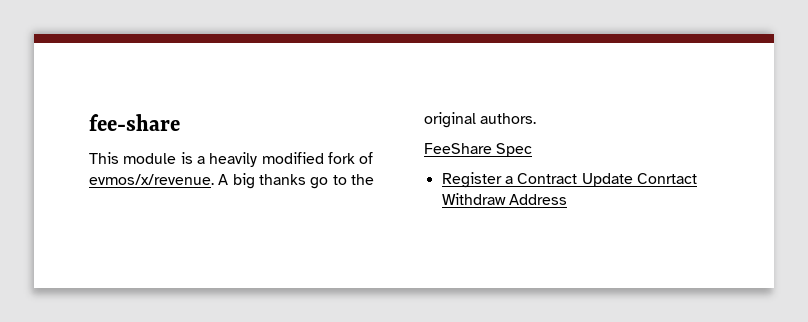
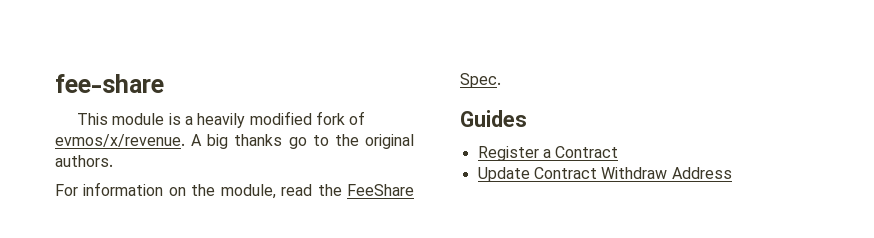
- FeeShare Spec
+ For information on the module, read the FeeShare Spec.
+ Guides
- Register a Contract Update Conrtact Withdraw Address
+ Register a Contract
+ Update Contract Withdraw Address

